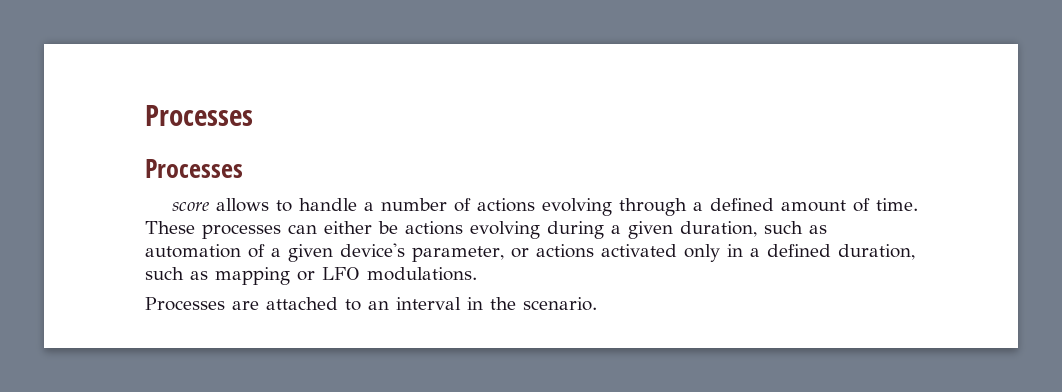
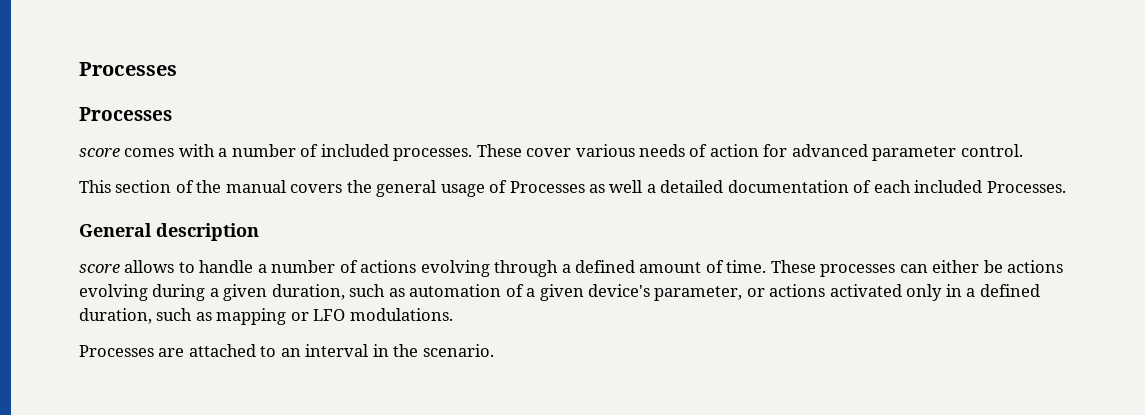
+ score comes with a number of included processes. These cover various needs of action for advanced parameter control.
+ This section of the manual covers the general usage of Processes as well a detailed documentation of each included Processes.
+ General description

